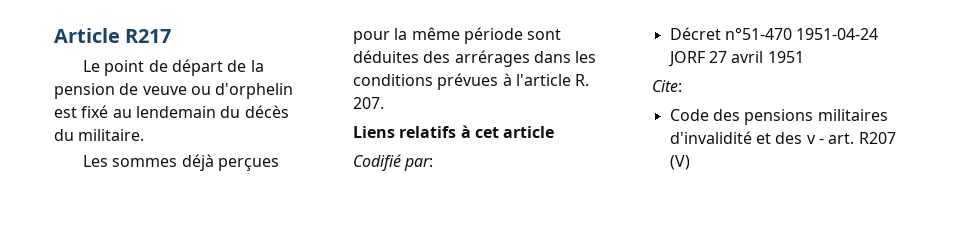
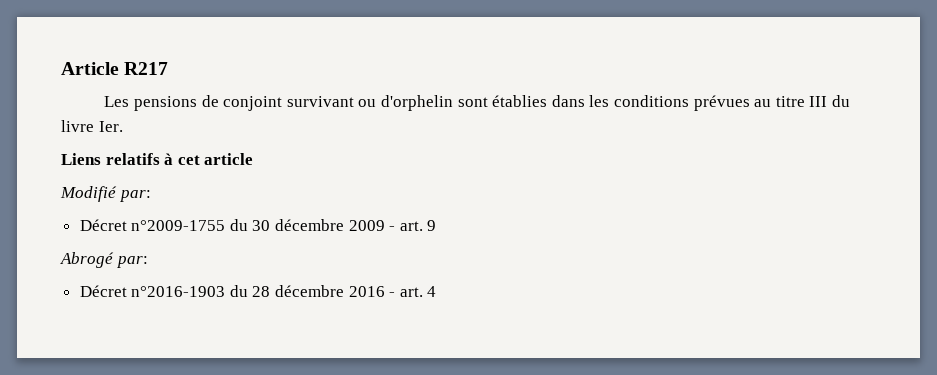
- Le point de départ de la pension de veuve ou d'orphelin est fixé au lendemain du décès du militaire.
- Les sommes déjà perçues pour la même période sont déduites des arrérages dans les conditions prévues à l'article R. 207.
+ Les pensions de conjoint survivant ou d'orphelin sont établies dans les conditions prévues au titre III du livre Ier.
- Codifié par:
- Décret n°51-470 1951-04-24 JORF 27 avril 1951
- Cite:
- Code des pensions militaires d'invalidité et des v - art. R207 (V)
+ Modifié par:
+ Décret n°2009-1755 du 30 décembre 2009 - art. 9
+ Abrogé par:
+ Décret n°2016-1903 du 28 décembre 2016 - art. 4

